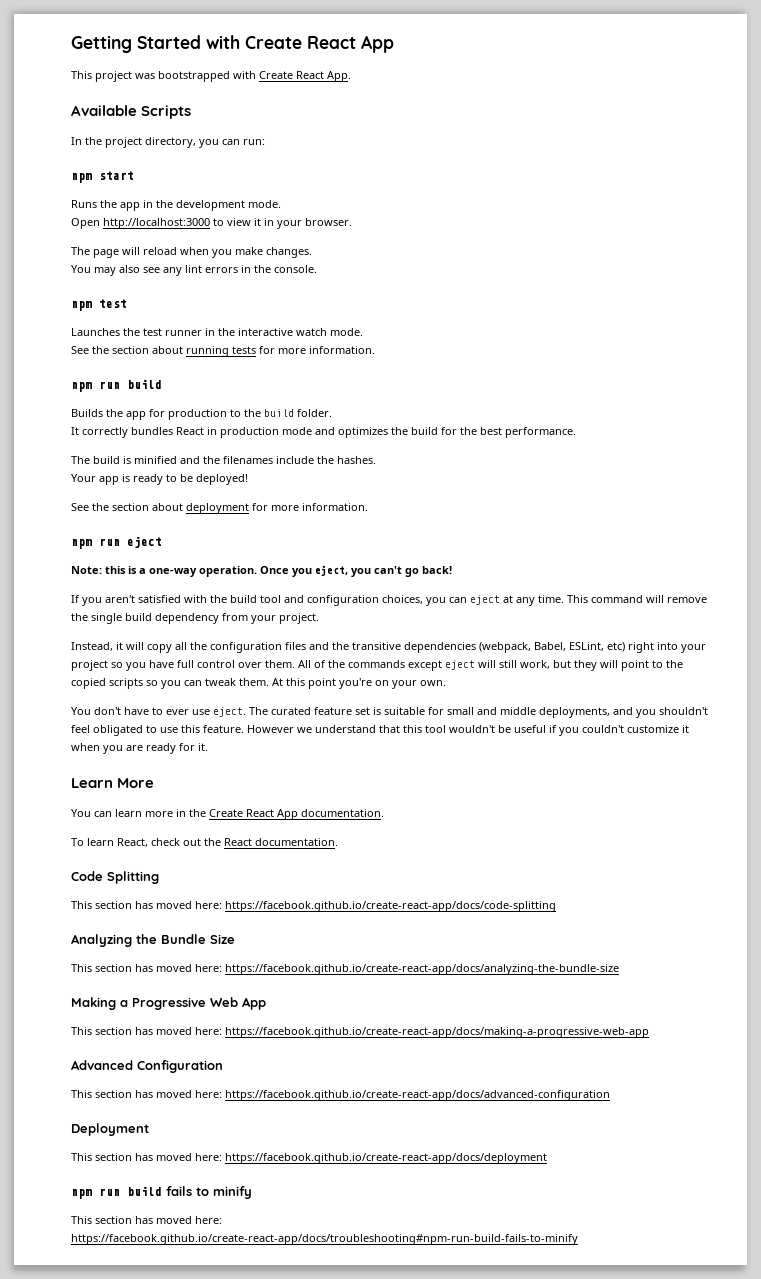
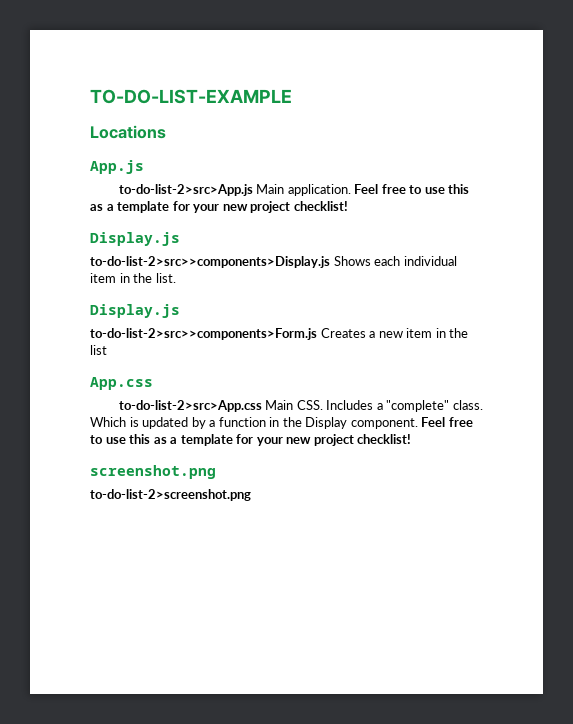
- Getting Started with Create React App
- This project was bootstrapped with Create React App.
- Available Scripts
- In the project directory, you can run:
- npm start
- Runs the app in the development mode.
- Open http://localhost:3000 to view it in your browser.
- The page will reload when you make changes.
- You may also see any lint errors in the console.
- npm test
- Launches the test runner in the interactive watch mode.
- See the section about running tests for more information.
- npm run build
- Builds the app for production to the build folder.
- It correctly bundles React in production mode and optimizes the build for the best performance.
- The build is minified and the filenames include the hashes.
- Your app is ready to be deployed!
- See the section about deployment for more information.
- npm run eject
- Note: this is a one-way operation. Once you eject, you can't go back!
- If you aren't satisfied with the build tool and configuration choices, you can eject at any time. This command will remove the single build dependency from your project.
- Instead, it will copy all the configuration files and the transitive dependencies (webpack, Babel, ESLint, etc) right into your project so you have full control over them. All of the commands except eject will still work, but they will point to the copied scripts so you can tweak them. At this point you're on your own.
- You don't have to ever use eject. The curated feature set is suitable for small and middle deployments, and you shouldn't feel obligated to use this feature. However we understand that this tool wouldn't be useful if you couldn't customize it when you are ready for it.
- Learn More
- You can learn more in the Create React App documentation.
- To learn React, check out the React documentation.
- Code Splitting
- This section has moved here: https://facebook.github.io/create-react-app/docs/code-splitting
- Analyzing the Bundle Size
- This section has moved here: https://facebook.github.io/create-react-app/docs/analyzing-the-bundle-size
- Making a Progressive Web App
- This section has moved here: https://facebook.github.io/create-react-app/docs/making-a-progressive-web-app
- Advanced Configuration
- This section has moved here: https://facebook.github.io/create-react-app/docs/advanced-configuration
- Deployment
- This section has moved here: https://facebook.github.io/create-react-app/docs/deployment
- npm run build fails to minify
- This section has moved here: https://facebook.github.io/create-react-app/docs/troubleshooting#npm-run-build-fails-to-minify
+ TO-DO-LIST-EXAMPLE
+ Locations
+ App.js
+ to-do-list-2>src>App.js Main application. Feel free to use this as a template for your new project checklist!
+ Display.js
+ to-do-list-2>src>>components>Display.js Shows each individual item in the list.
+ Display.js
+ to-do-list-2>src>>components>Form.js Creates a new item in the list
+ App.css
+ to-do-list-2>src>App.css Main CSS. Includes a "complete" class. Which is updated by a function in the Display component. Feel free to use this as a template for your new project checklist!
+ screenshot.png
+ to-do-list-2>screenshot.png

